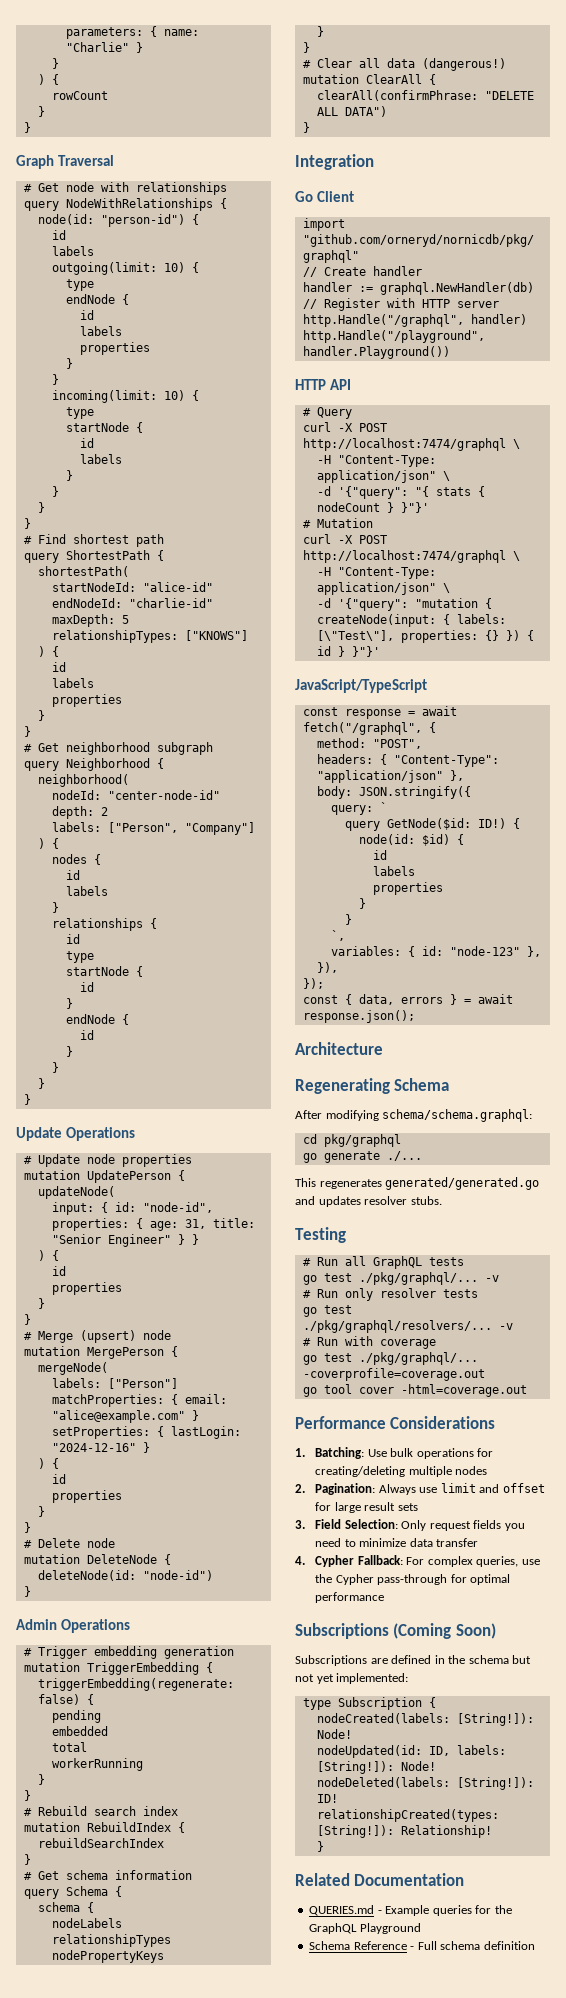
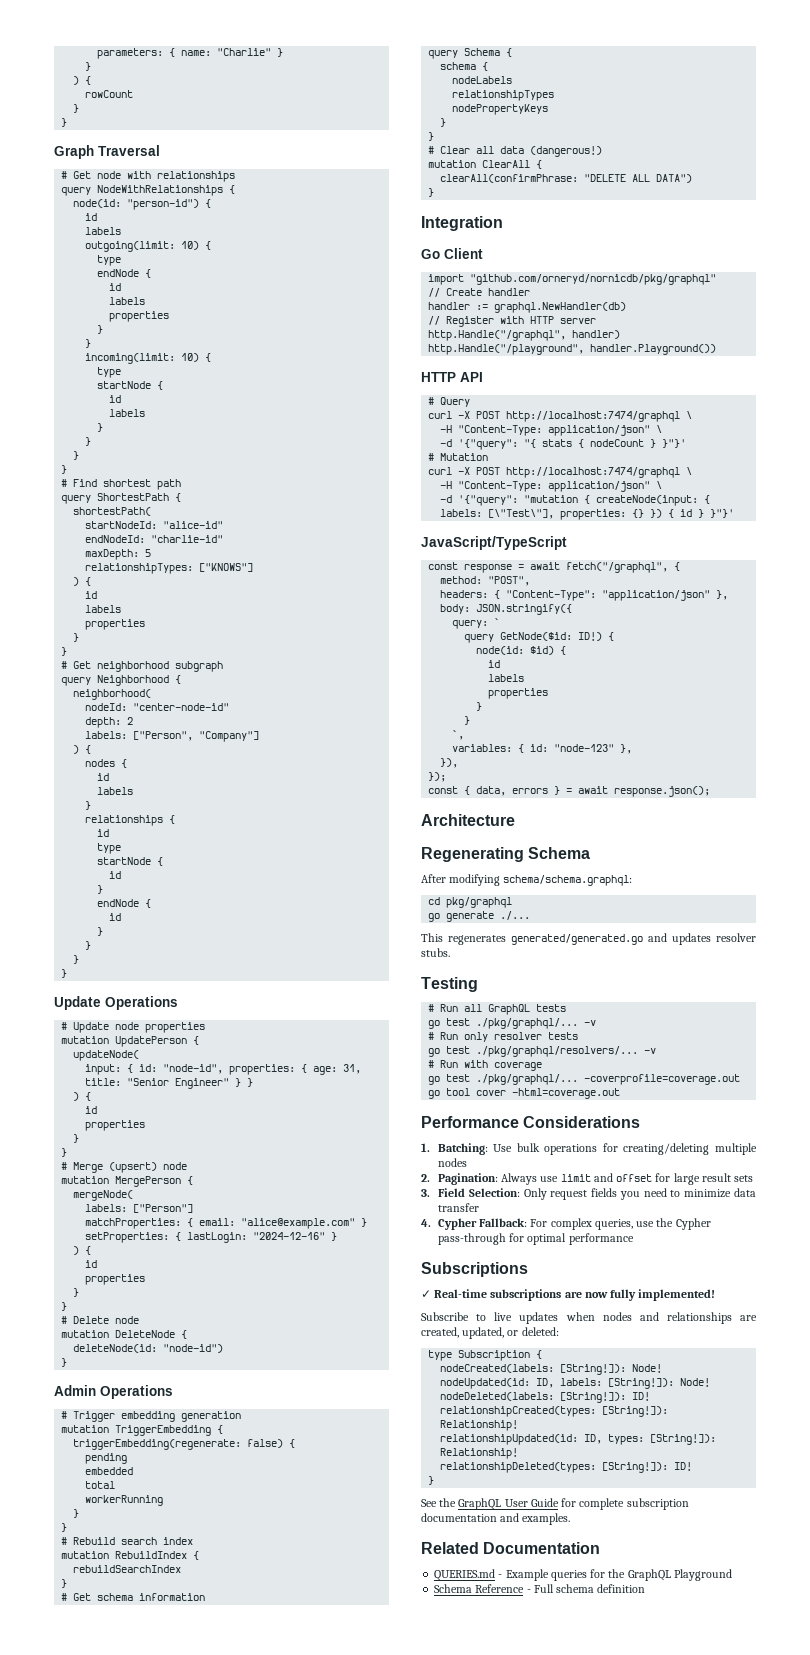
- Subscriptions (Coming Soon)
- Subscriptions are defined in the schema but not yet implemented:
+ Subscriptions
+ ✓ Real-time subscriptions are now fully implemented!
+ Subscribe to live updates when nodes and relationships are created, updated, or deleted:
  relationshipCreated(types: [String!]): Relationship!
+ relationshipUpdated(id: ID, types: [String!]): Relationship!
+ relationshipDeleted(types: [String!]): ID!
  }
+ See the GraphQL User Guide for complete subscription documentation and examples.

